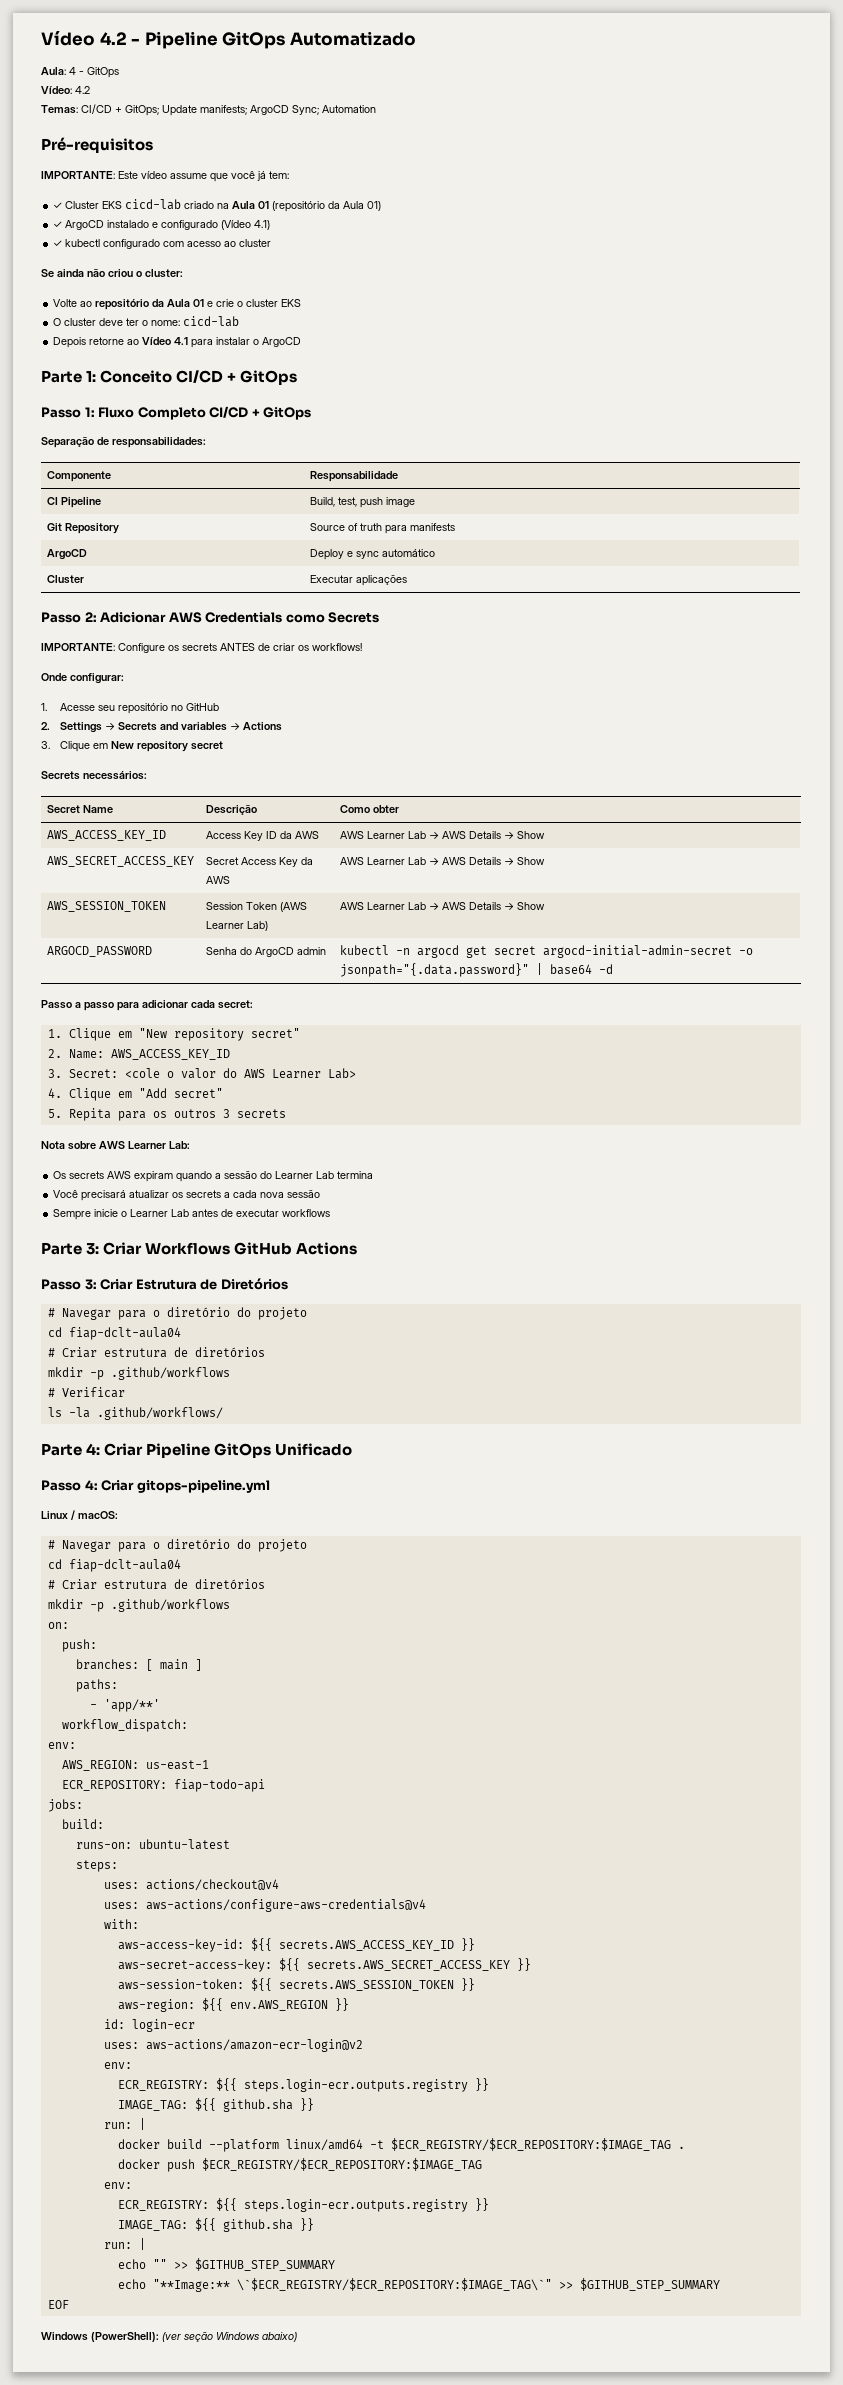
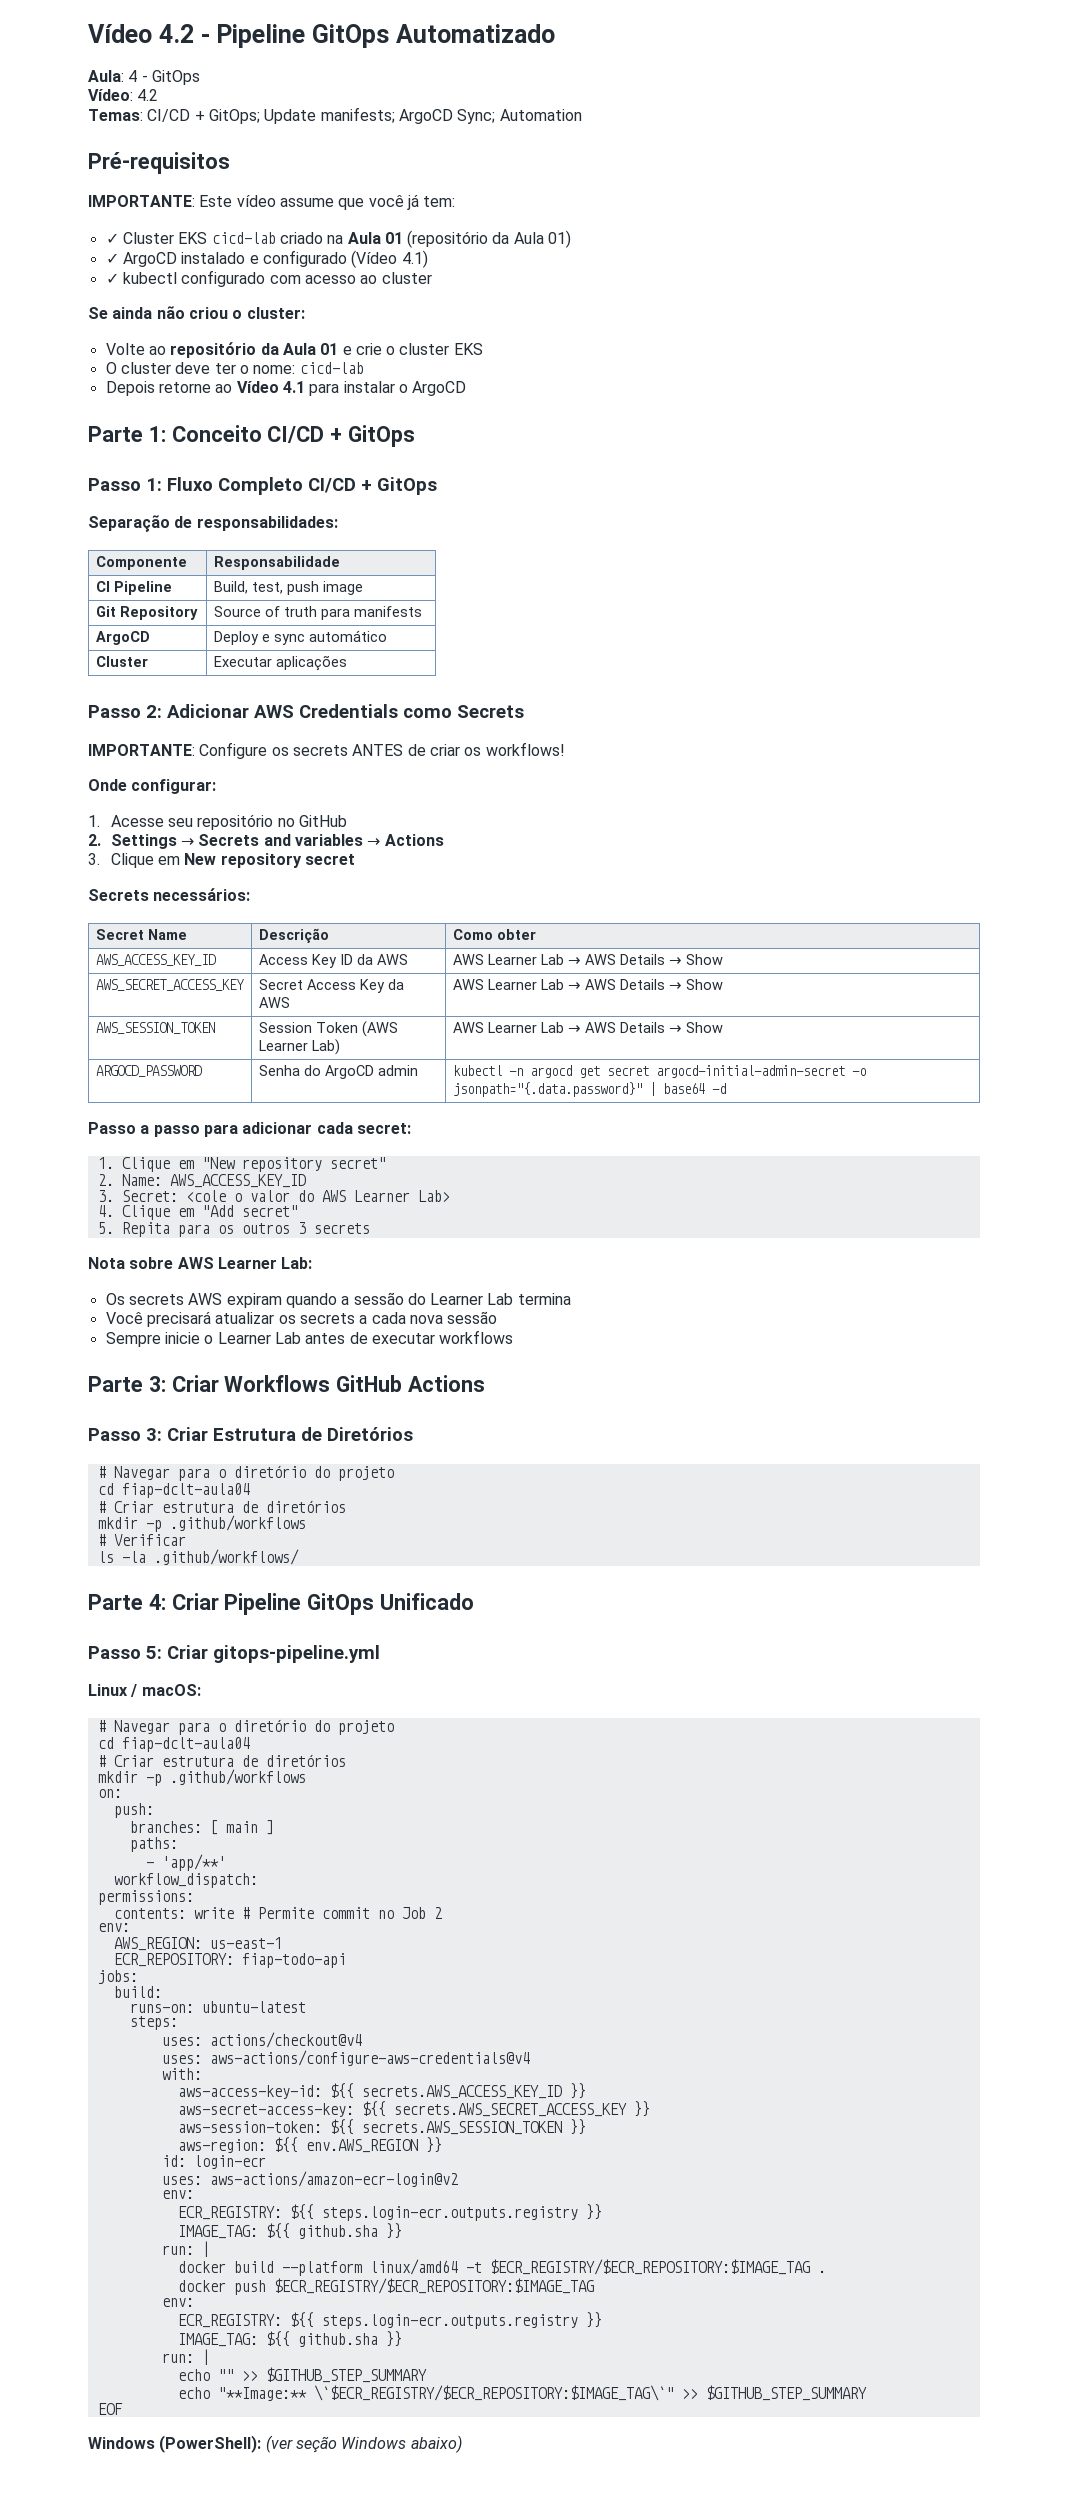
- Passo 4: Criar gitops-pipeline.yml
+ Passo 5: Criar gitops-pipeline.yml
+ permissions:
+ contents: write # Permite commit no Job 2

